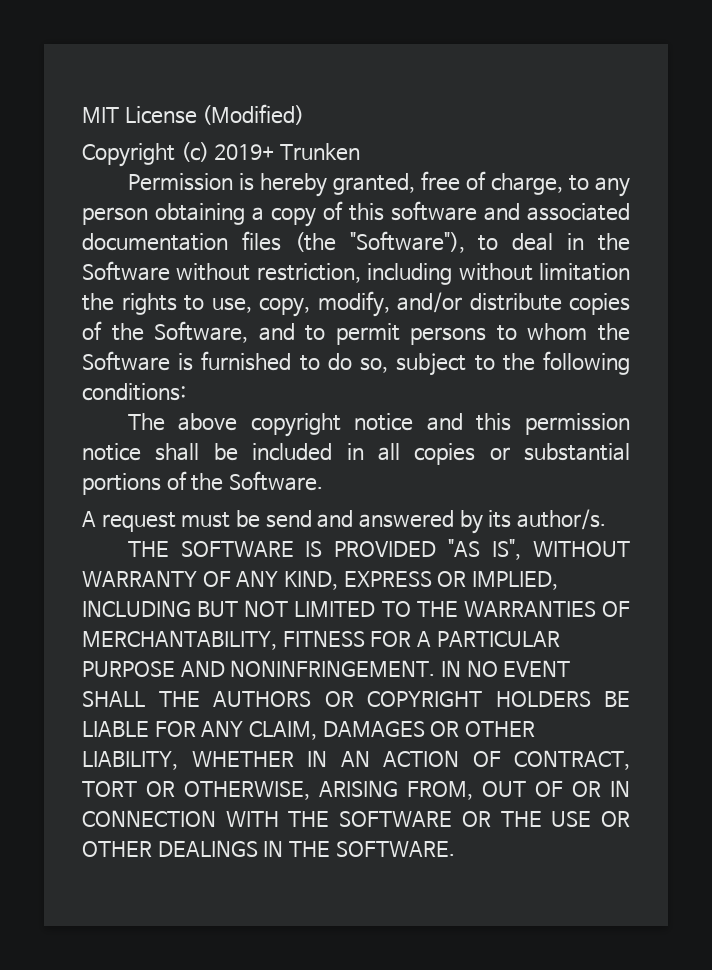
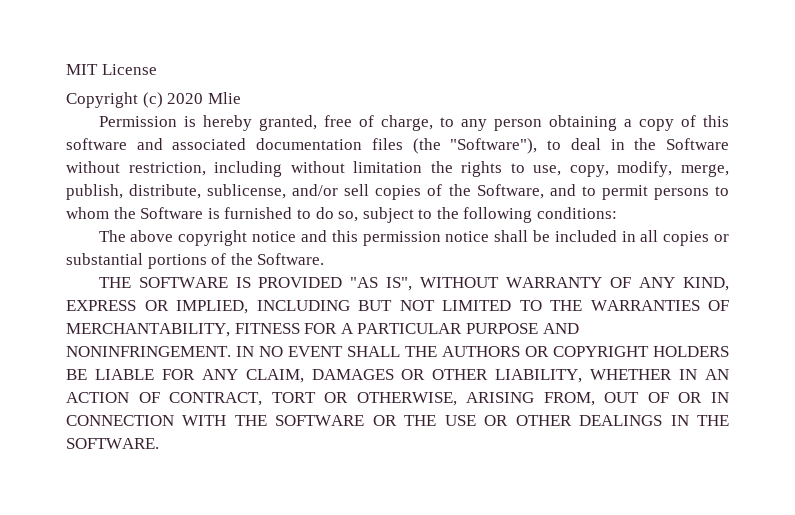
- MIT License (Modified)
+ MIT License
- Copyright (c) 2019+ Trunken
+ Copyright (c) 2020 Mlie
- Permission is hereby granted, free of charge, to any person obtaining a copy of this software and associated documentation files (the "Software"), to deal in the Software without restriction, including without limitation the rights to use, copy, modify, and/or distribute copies of the Software, and to permit persons to whom the Software is furnished to do so, subject to the following conditions:
+ Permission is hereby granted, free of charge, to any person obtaining a copy of this software and associated documentation files (the "Software"), to deal in the Software without restriction, including without limitation the rights to use, copy, modify, merge, publish, distribute, sublicense, and/or sell copies of the Software, and to permit persons to whom the Software is furnished to do so, subject to the following conditions:
- A request must be send and answered by its author/s.

